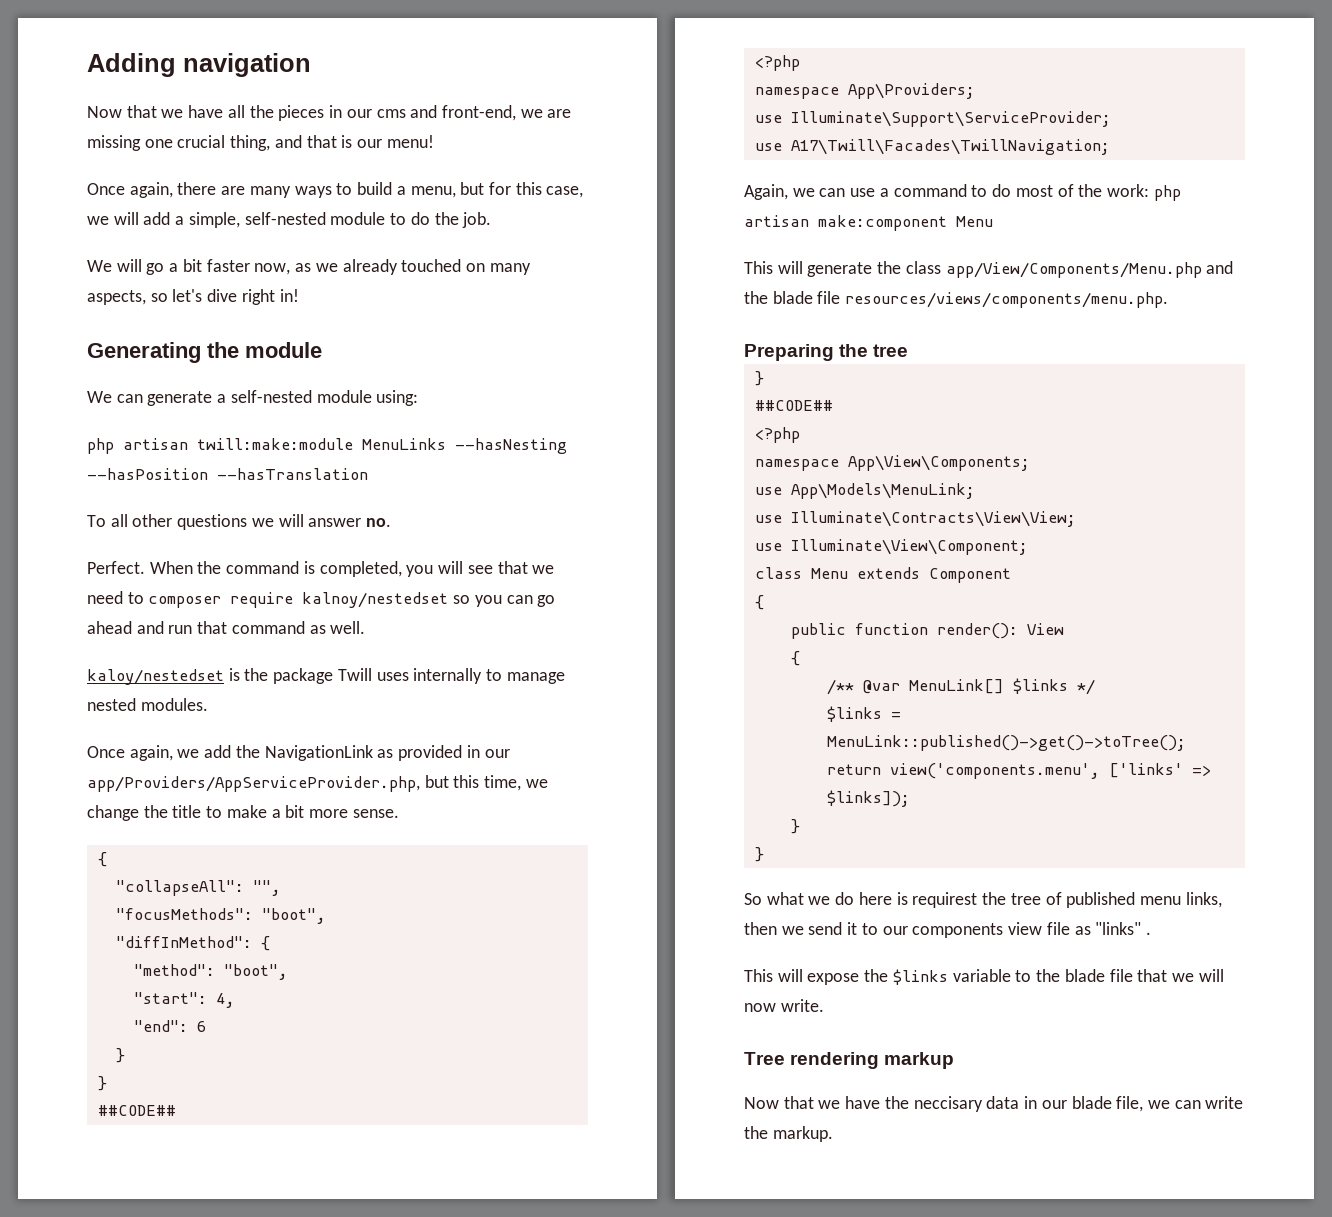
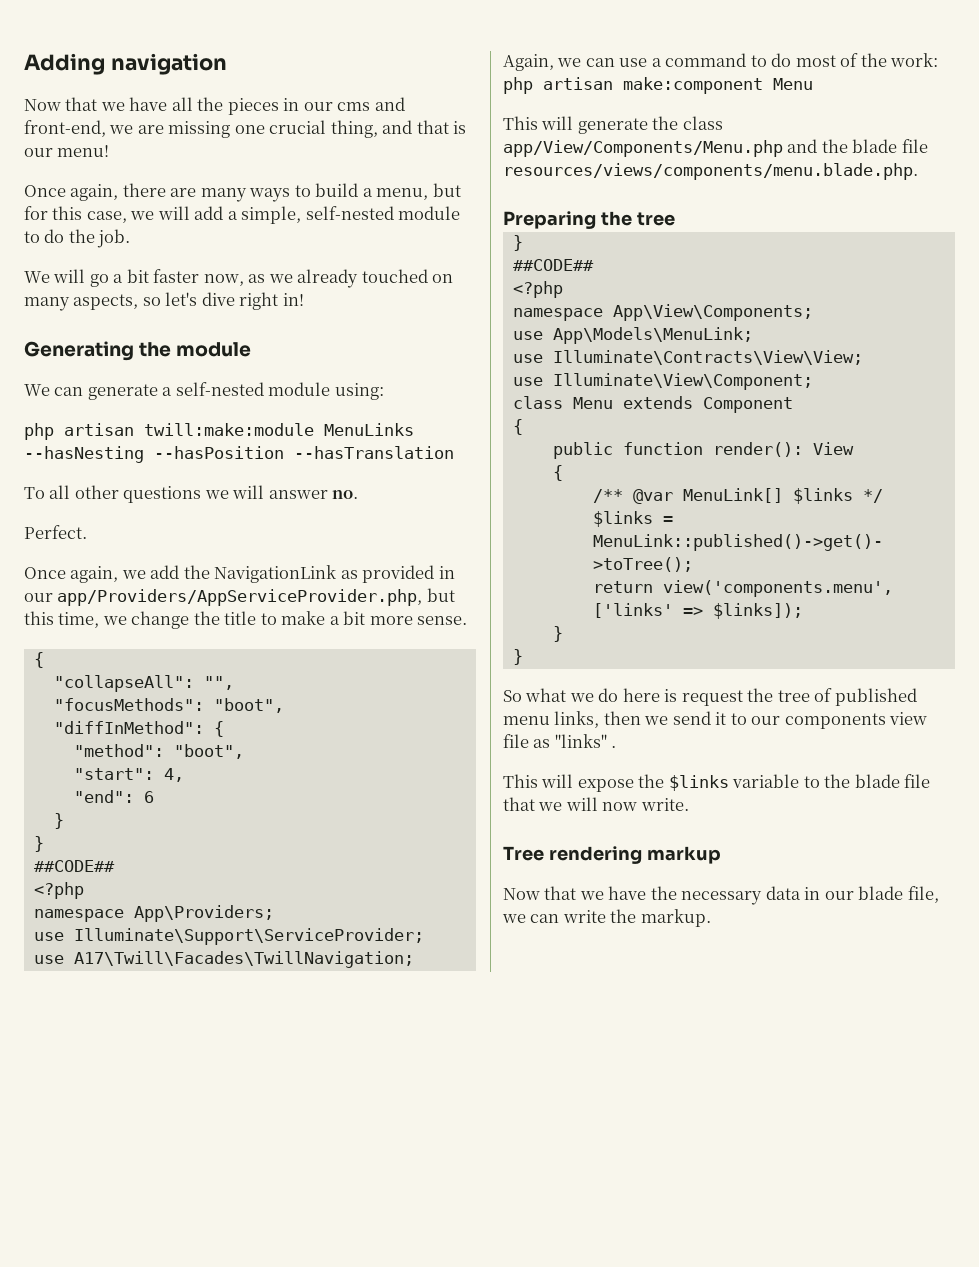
- When the command is completed, you will see that we need to composer require kalnoy/nestedset so you can go ahead and run that command as well.
- kaloy/nestedset is the package Twill uses internally to manage nested modules.
- This will generate the class app/View/Components/Menu.php and the blade file resources/views/components/menu.php.
+ This will generate the class app/View/Components/Menu.php and the blade file resources/views/components/menu.blade.php.
- So what we do here is requirest the tree of published menu links, then we send it to our components view file as "links" .
+ So what we do here is request the tree of published menu links, then we send it to our components view file as "links" .
- Now that we have the neccisary data in our blade file, we can write the markup.
+ Now that we have the necessary data in our blade file, we can write the markup.

